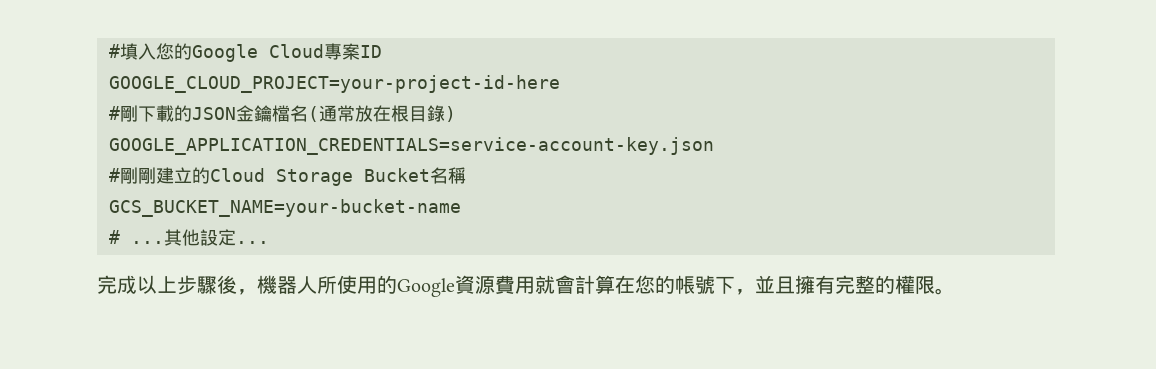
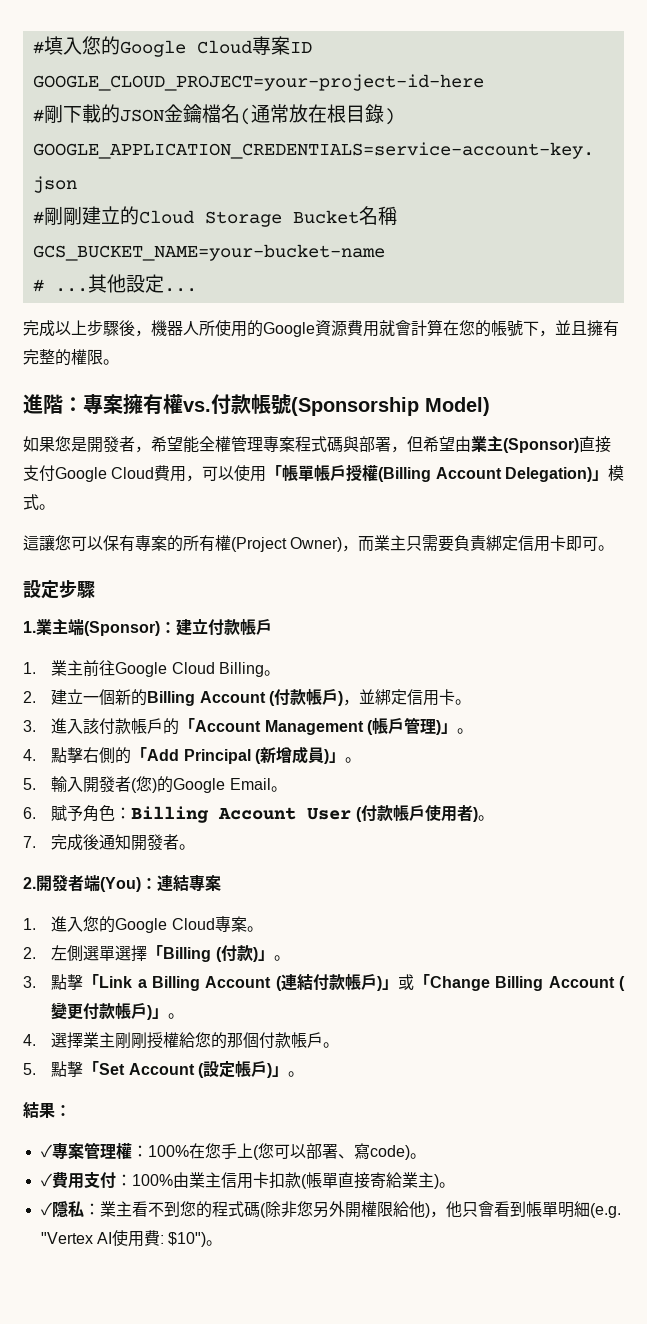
+ 進階：專案擁有權vs.付款帳號(Sponsorship Model)
+ 如果您是開發者，希望能全權管理專案程式碼與部署，但希望由業主(Sponsor)直接支付Google Cloud費用，可以使用「帳單帳戶授權(Billing Account Delegation)」模式。
+ 這讓您可以保有專案的所有權(Project Owner)，而業主只需要負責綁定信用卡即可。
+ 設定步驟
+ 1.業主端(Sponsor)：建立付款帳戶
+ 1.業主前往Google Cloud Billing。
+ 2.建立一個新的Billing Account (付款帳戶)，並綁定信用卡。
+ 3.進入該付款帳戶的「Account Management (帳戶管理)」。
+ 4.點擊右側的「Add Principal (新增成員)」。
+ 5.輸入開發者(您)的Google Email。
+ 6.賦予角色：Billing Account User (付款帳戶使用者)。
+ 7.完成後通知開發者。
+ 2.開發者端(You)：連結專案
+ 1.進入您的Google Cloud專案。
+ 2.左側選單選擇「Billing (付款)」。
+ 3.點擊「Link a Billing Account (連結付款帳戶)」或「Change Billing Account (變更付款帳戶)」。
+ 4.選擇業主剛剛授權給您的那個付款帳戶。
+ 5.點擊「Set Account (設定帳戶)」。
+ 結果：
+ ✓專案管理權：100%在您手上(您可以部署、寫code)。
+ ✓費用支付：100%由業主信用卡扣款(帳單直接寄給業主)。
+ ✓隱私：業主看不到您的程式碼(除非您另外開權限給他)，他只會看到帳單明細(e.g. "Vertex AI使用費: $10")。

